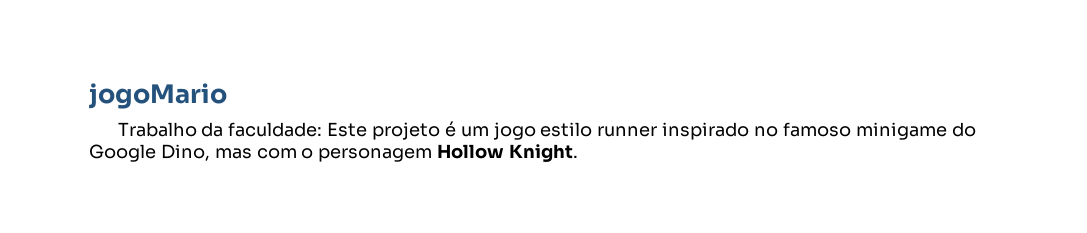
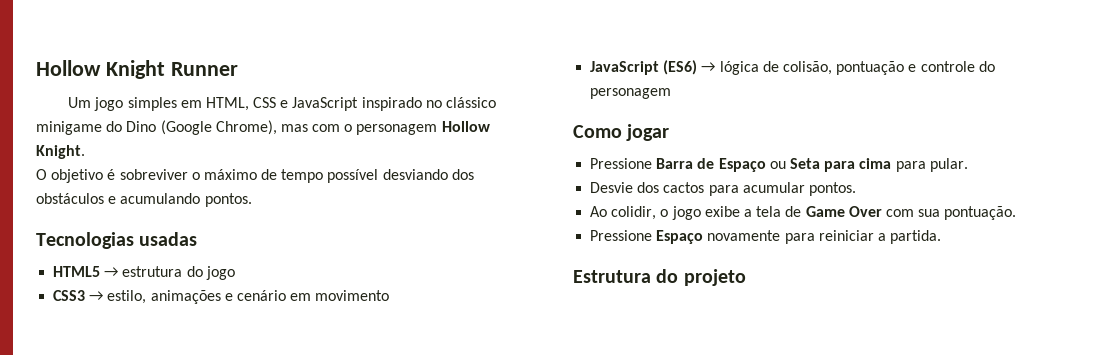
- jogoMario
- Trabalho da faculdade: Este projeto é um jogo estilo runner inspirado no famoso minigame do Google Dino, mas com o personagem Hollow Knight.
+ Hollow Knight Runner
+ Um jogo simples em HTML, CSS e JavaScript inspirado no clássico minigame do Dino (Google Chrome), mas com o personagem Hollow Knight.
+ O objetivo é sobreviver o máximo de tempo possível desviando dos obstáculos e acumulando pontos.
+ Tecnologias usadas
+ HTML5 → estrutura do jogo
+ CSS3 → estilo, animações e cenário em movimento
+ JavaScript (ES6) → lógica de colisão, pontuação e controle do personagem
+ Como jogar
+ Pressione Barra de Espaço ou Seta para cima para pular.
+ Desvie dos cactos para acumular pontos.
+ Ao colidir, o jogo exibe a tela de Game Over com sua pontuação.
+ Pressione Espaço novamente para reiniciar a partida.
+ Estrutura do projeto

